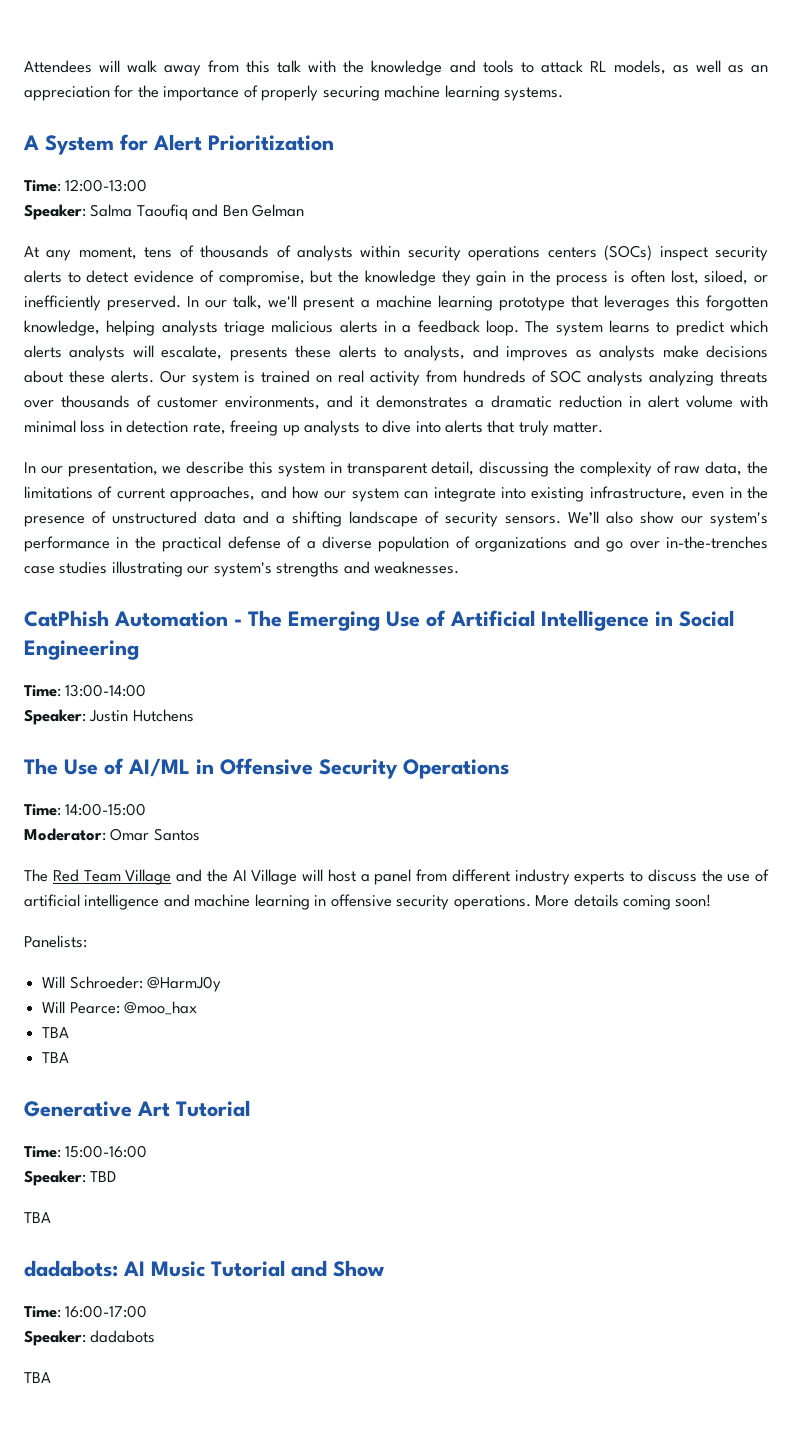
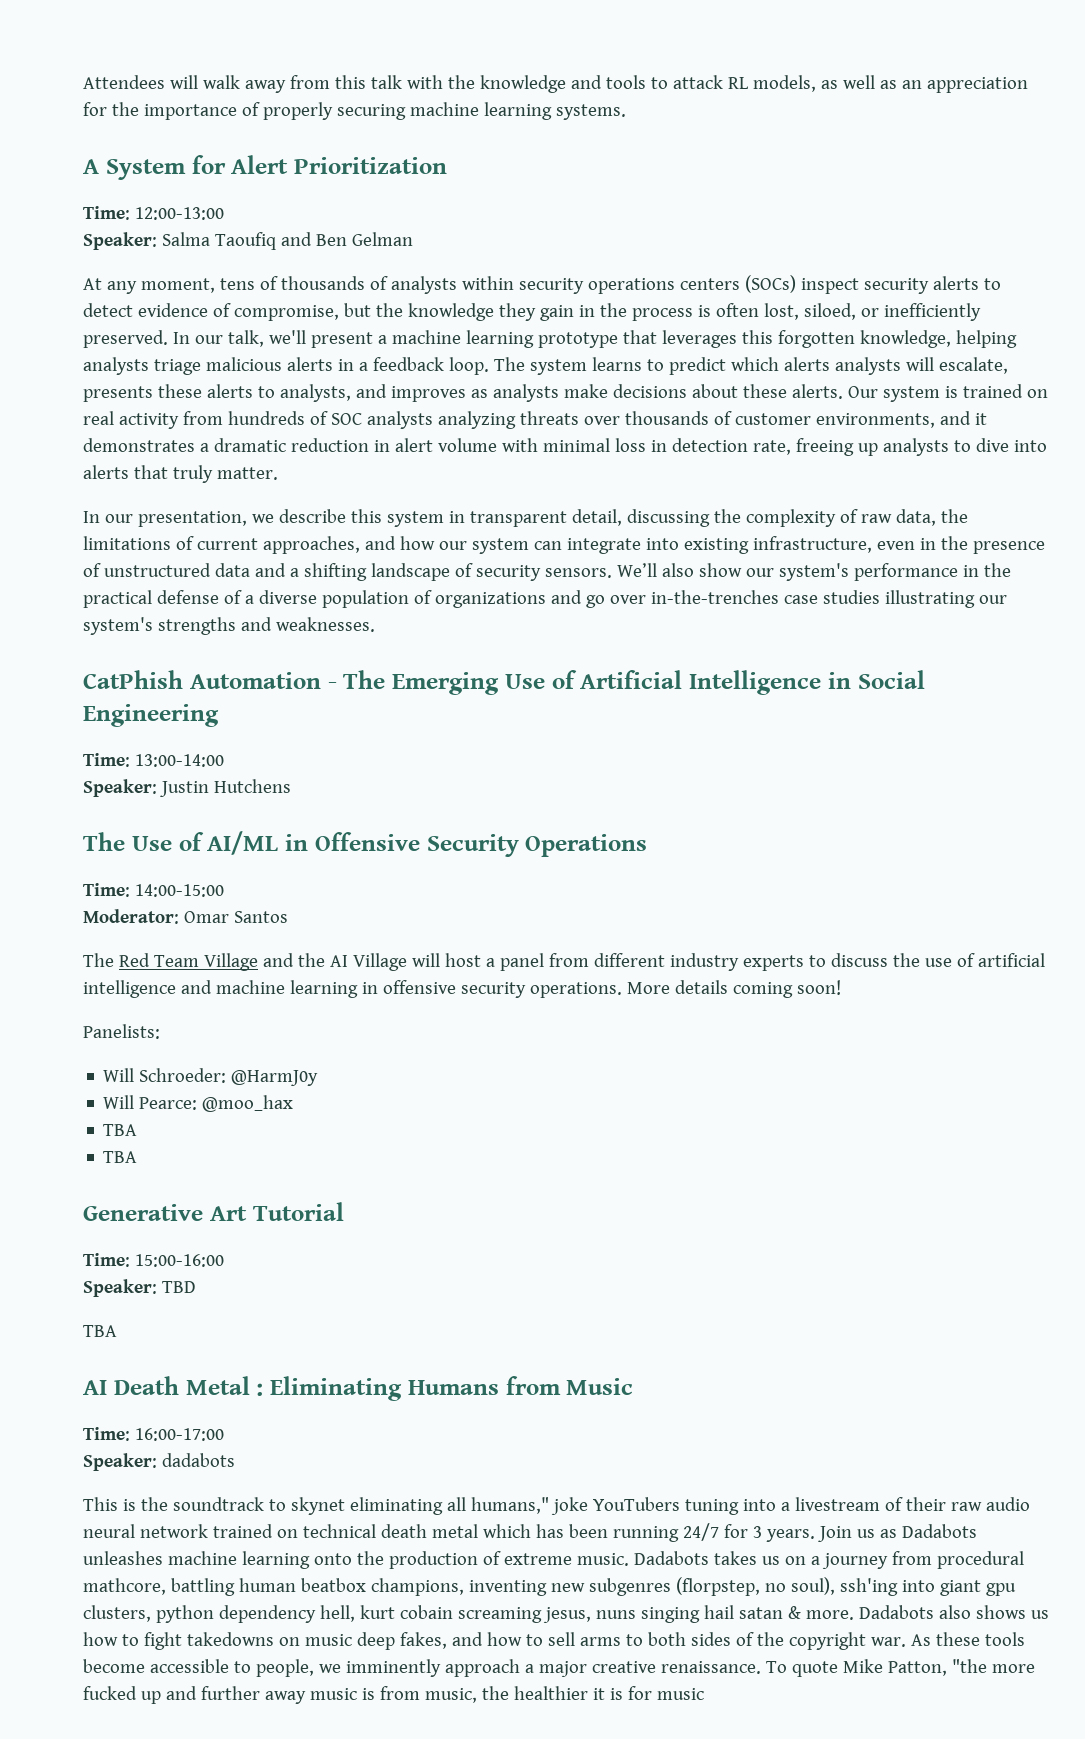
- dadabots: AI Music Tutorial and Show
+ AI Death Metal : Eliminating Humans from Music
  Time: 16:00-17:00
  Speaker: dadabots
- TBA
+ This is the soundtrack to skynet eliminating all humans," joke YouTubers tuning into a livestream of their raw audio neural network trained on technical death metal which has been running 24/7 for 3 years. Join us as Dadabots unleashes machine learning onto the production of extreme music. Dadabots takes us on a journey from procedural mathcore, battling human beatbox champions, inventing new subgenres (florpstep, no soul), ssh'ing into giant gpu clusters, python dependency hell, kurt cobain screaming jesus, nuns singing hail satan & more. Dadabots also shows us how to fight takedowns on music deep fakes, and how to sell arms to both sides of the copyright war. As these tools become accessible to people, we imminently approach a major creative renaissance. To quote Mike Patton, "the more fucked up and further away music is from music, the healthier it is for music

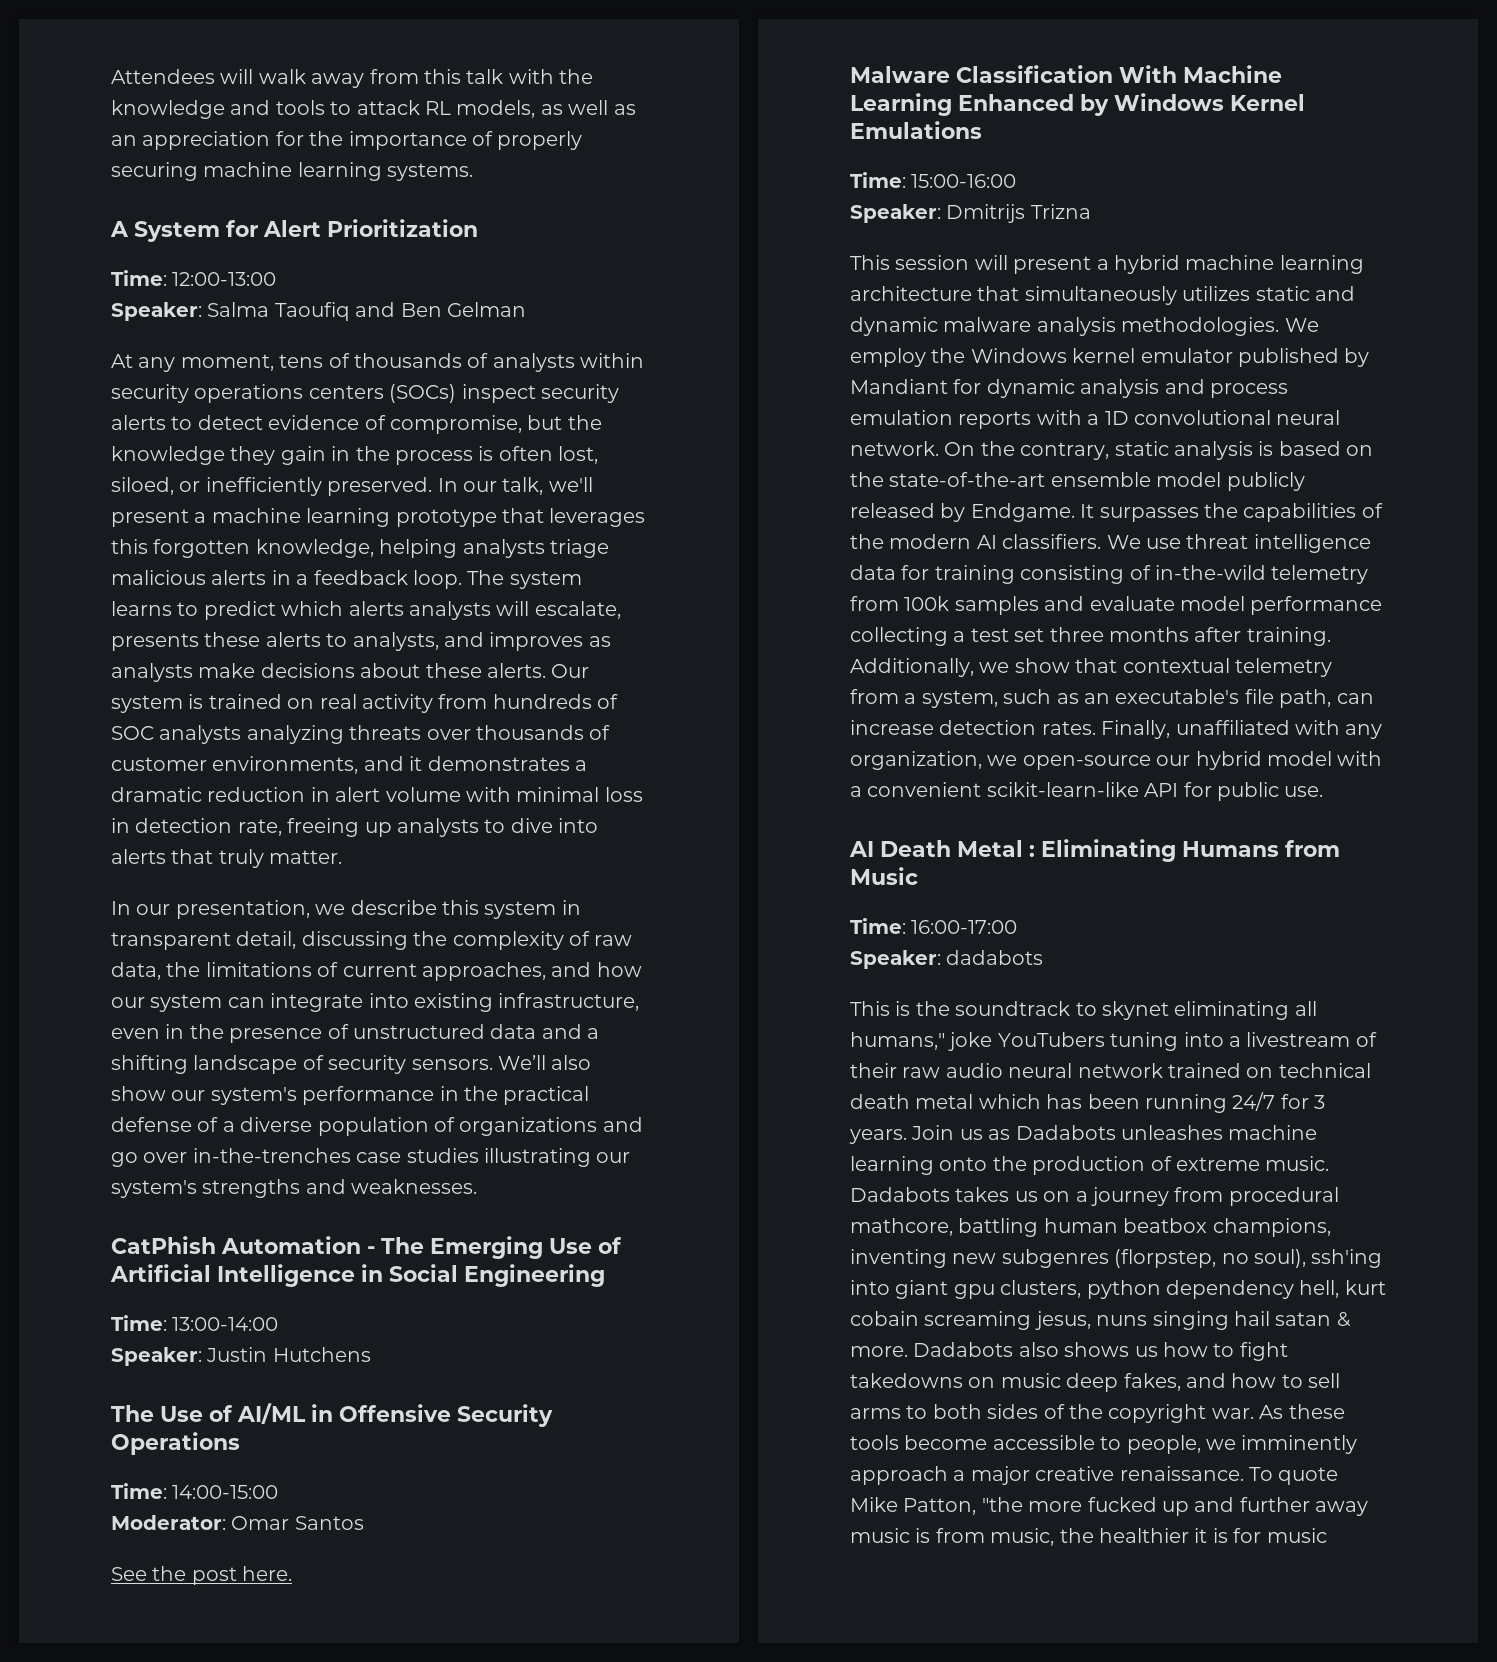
- The Red Team Village and the AI Village will host a panel from different industry experts to discuss the use of artificial intelligence and machine learning in offensive security operations. More details coming soon!
- Panelists:
- Will Schroeder: @HarmJ0y
- Will Pearce: @moo_hax
- TBA
- TBA
- Generative Art Tutorial
+ See the post here.
+ Malware Classification With Machine Learning Enhanced by Windows Kernel Emulations
  Time: 15:00-16:00
- Speaker: TBD
- TBA
+ Speaker: Dmitrijs Trizna
+ This session will present a hybrid machine learning architecture that simultaneously utilizes static and dynamic malware analysis methodologies. We employ the Windows kernel emulator published by Mandiant for dynamic analysis and process emulation reports with a 1D convolutional neural network. On the contrary, static analysis is based on the state-of-the-art ensemble model publicly released by Endgame. It surpasses the capabilities of the modern AI classifiers. We use threat intelligence data for training consisting of in-the-wild telemetry from 100k samples and evaluate model performance collecting a test set three months after training. Additionally, we show that contextual telemetry from a system, such as an executable's file path, can increase detection rates. Finally, unaffiliated with any organization, we open-source our hybrid model with a convenient scikit-learn-like API for public use.

